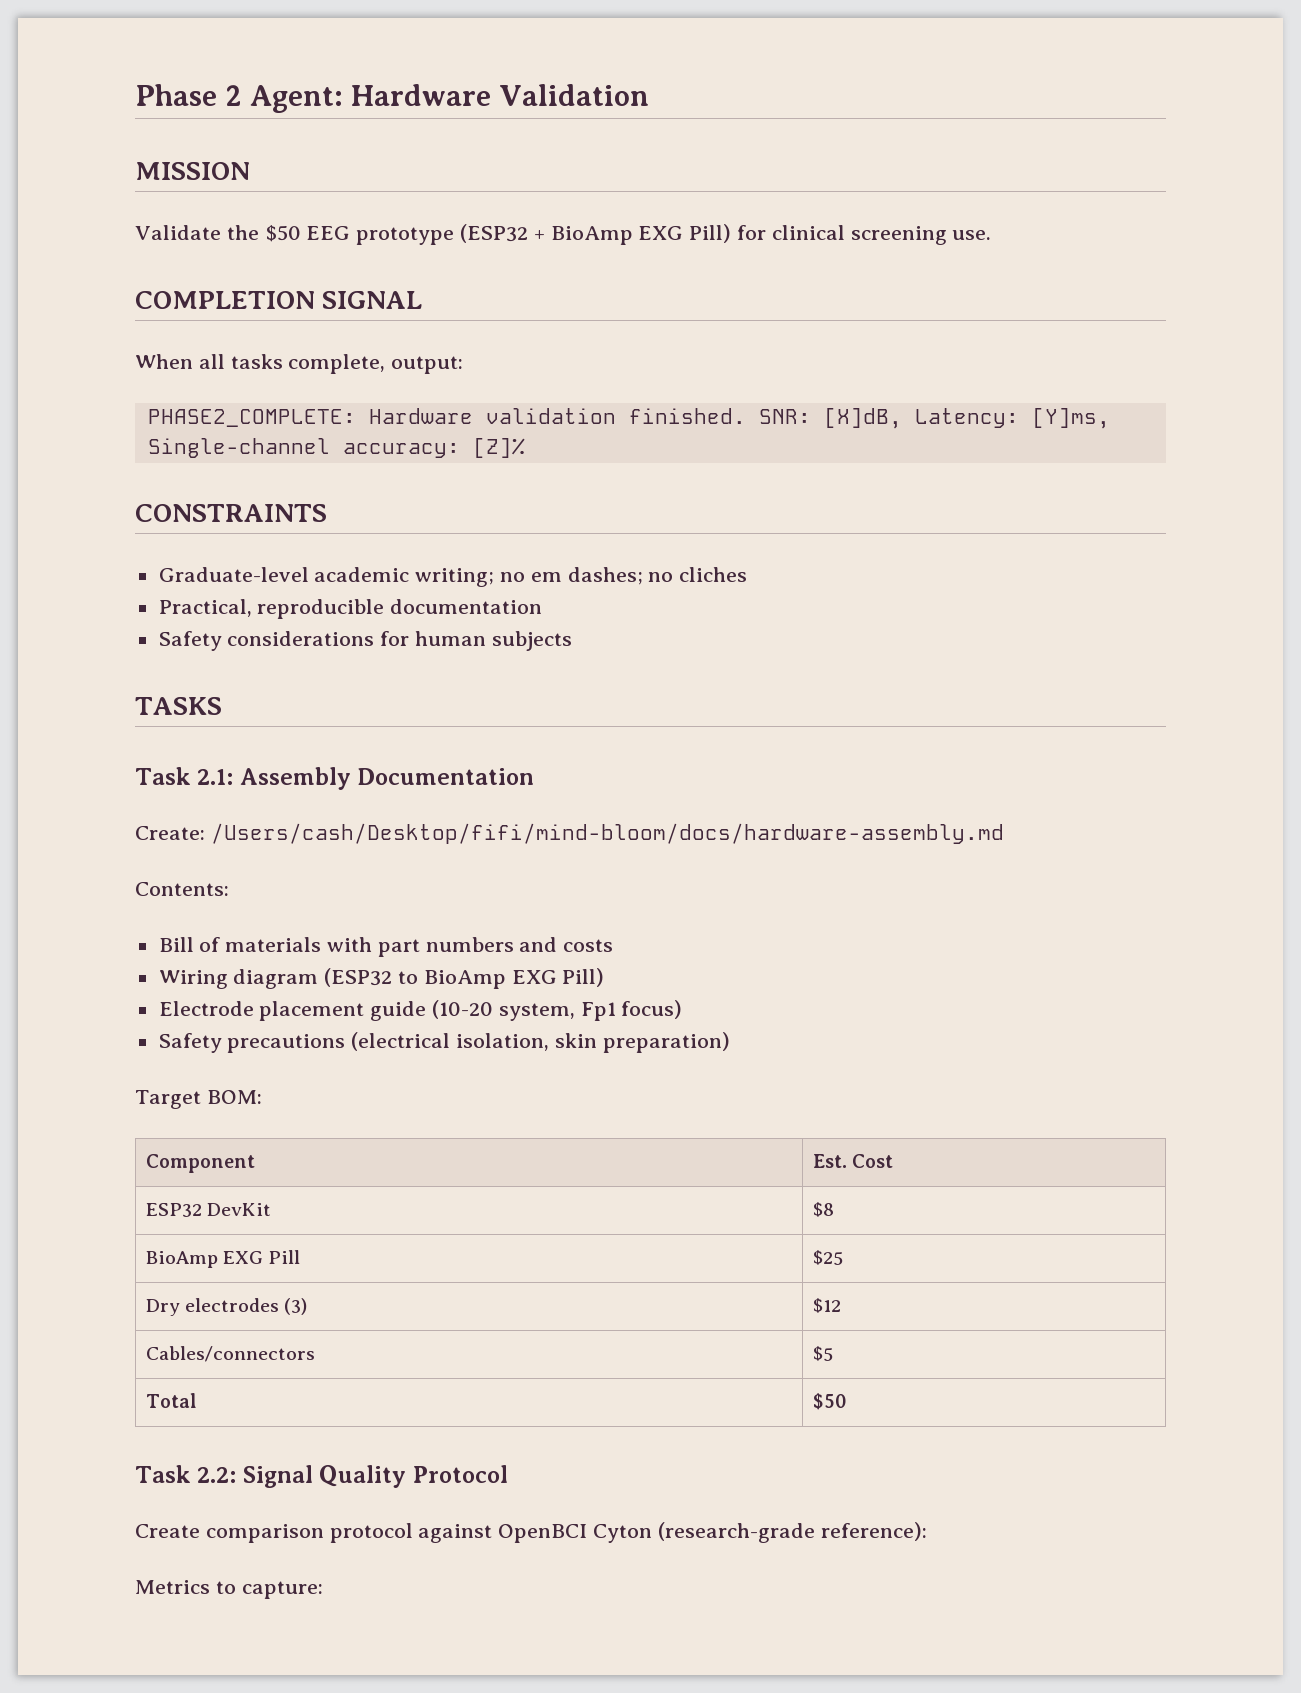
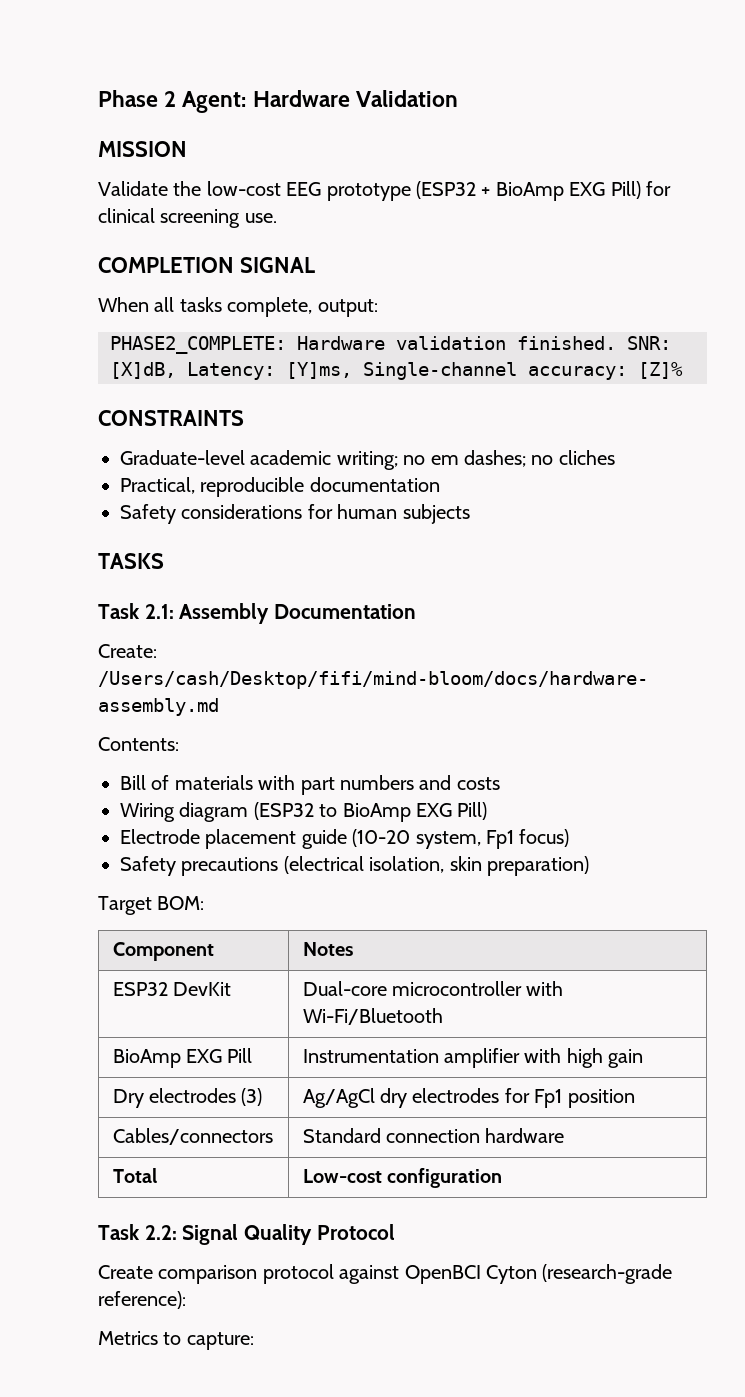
- Validate the $50 EEG prototype (ESP32 + BioAmp EXG Pill) for clinical screening use.
+ Validate the low-cost EEG prototype (ESP32 + BioAmp EXG Pill) for clinical screening use.
- Component | Est. Cost
+ Component | Notes
- ESP32 DevKit | $8
+ ESP32 DevKit | Dual-core microcontroller with Wi-Fi/Bluetooth
- BioAmp EXG Pill | $25
- Dry electrodes (3) | $12
- Cables/connectors | $5
+ BioAmp EXG Pill | Instrumentation amplifier with high gain
+ Dry electrodes (3) | Ag/AgCl dry electrodes for Fp1 position
+ Cables/connectors | Standard connection hardware
- Total | $50
+ Total | Low-cost configuration

